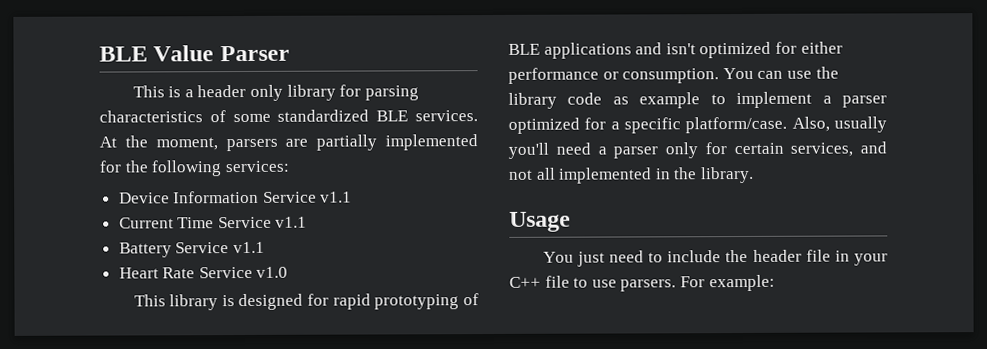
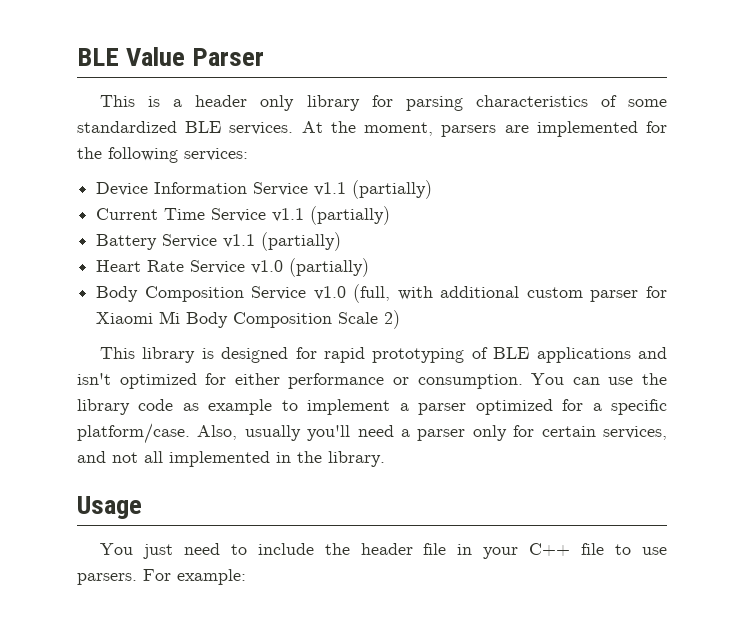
- At the moment, parsers are partially implemented for the following services:
+ At the moment, parsers are implemented for the following services:
- Device Information Service v1.1
+ Device Information Service v1.1 (partially)
- Current Time Service v1.1
+ Current Time Service v1.1 (partially)
- Battery Service v1.1
+ Battery Service v1.1 (partially)
- Heart Rate Service v1.0
+ Heart Rate Service v1.0 (partially)
+ Body Composition Service v1.0 (full, with additional custom parser for Xiaomi Mi Body Composition Scale 2)

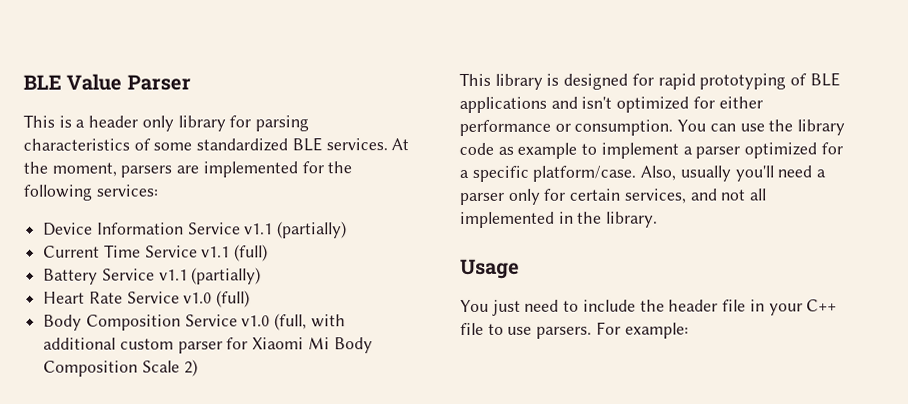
- Current Time Service v1.1 (partially)
+ Current Time Service v1.1 (full)
- Heart Rate Service v1.0 (partially)
+ Heart Rate Service v1.0 (full)

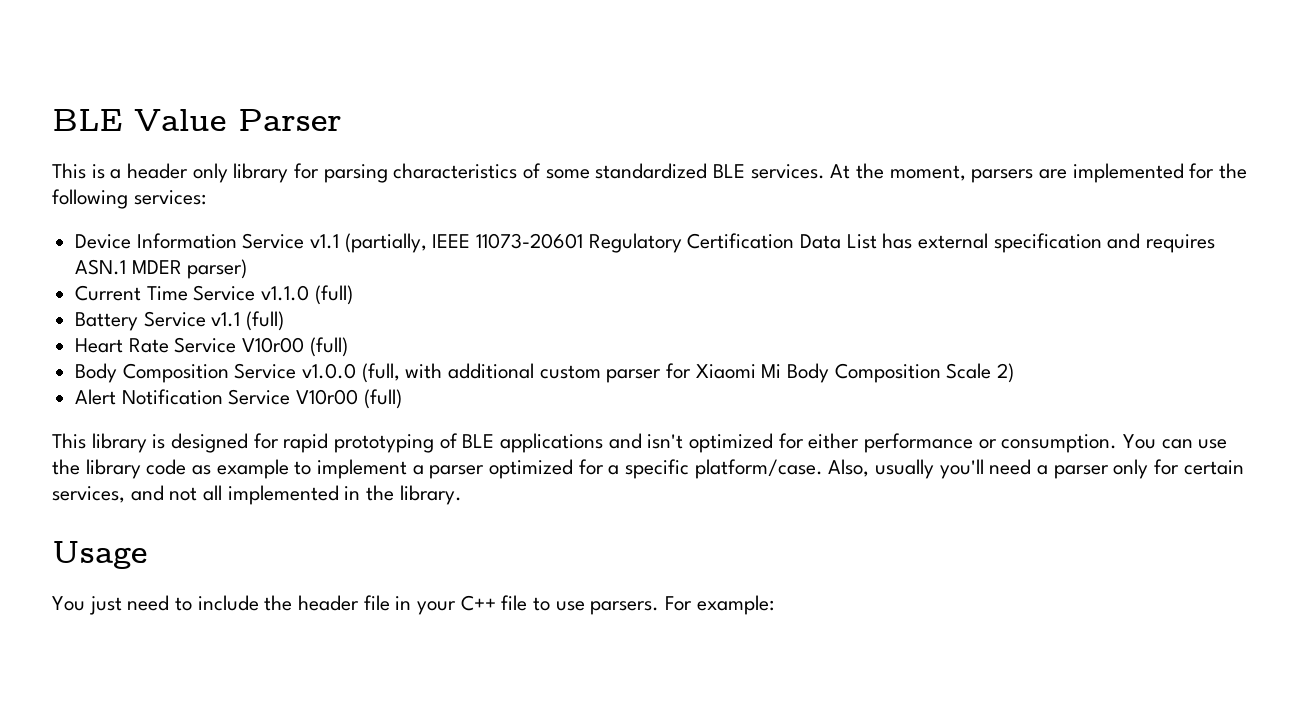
- Device Information Service v1.1 (partially)
+ Device Information Service v1.1 (partially, IEEE 11073-20601 Regulatory Certification Data List has external specification and requires ASN.1 MDER parser)
- Current Time Service v1.1 (full)
+ Current Time Service v1.1.0 (full)
- Battery Service v1.1 (partially)
+ Battery Service v1.1 (full)
- Heart Rate Service v1.0 (full)
+ Heart Rate Service V10r00 (full)
- Body Composition Service v1.0 (full, with additional custom parser for Xiaomi Mi Body Composition Scale 2)
+ Body Composition Service v1.0.0 (full, with additional custom parser for Xiaomi Mi Body Composition Scale 2)
+ Alert Notification Service V10r00 (full)

